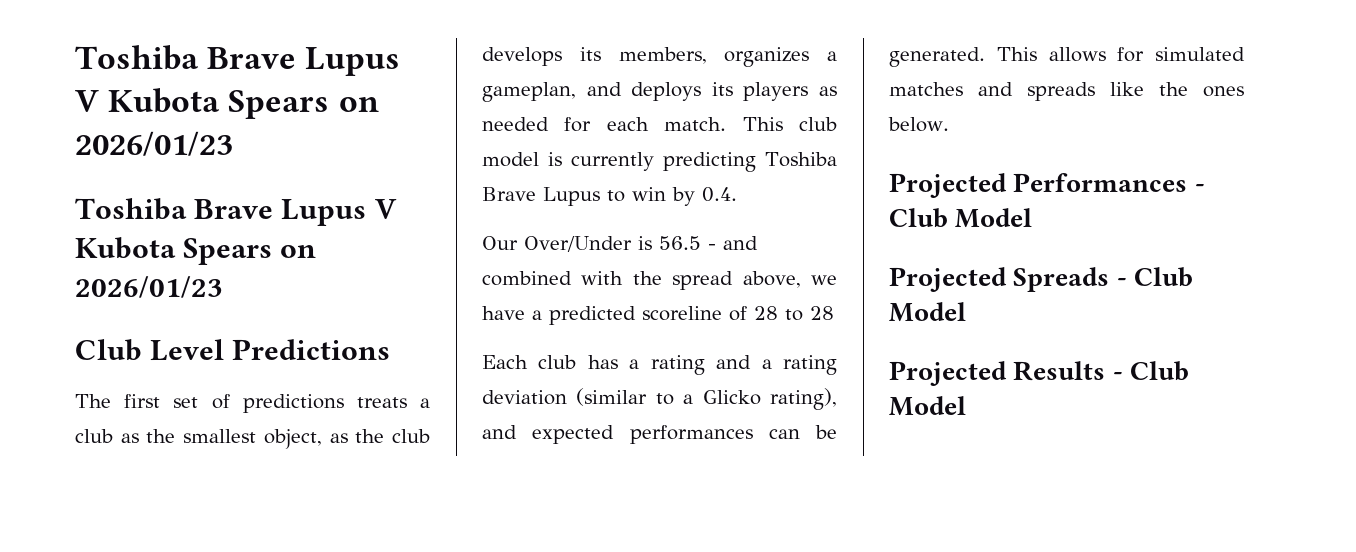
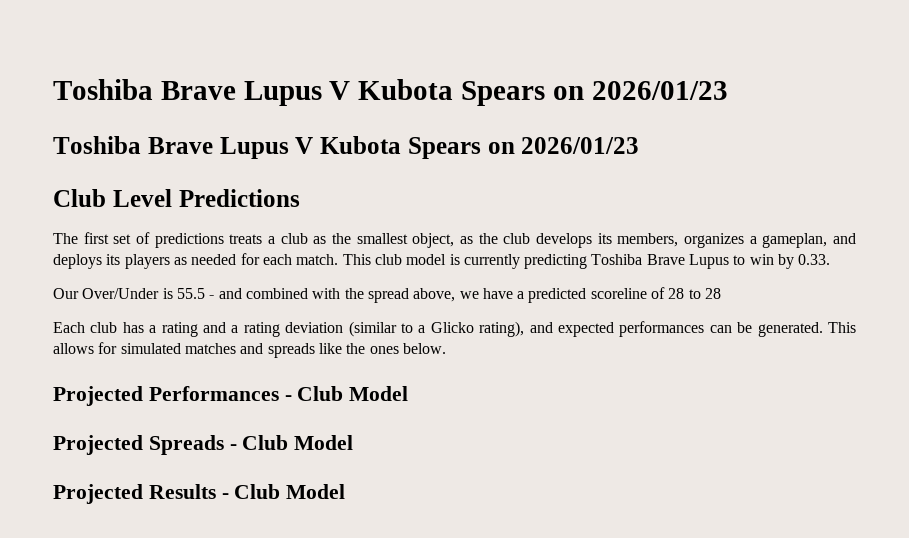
- This club model is currently predicting Toshiba Brave Lupus to win by 0.4.
+ This club model is currently predicting Toshiba Brave Lupus to win by 0.33.
- Our Over/Under is 56.5 - and combined with the spread above, we have a predicted scoreline of 28 to 28
+ Our Over/Under is 55.5 - and combined with the spread above, we have a predicted scoreline of 28 to 28

